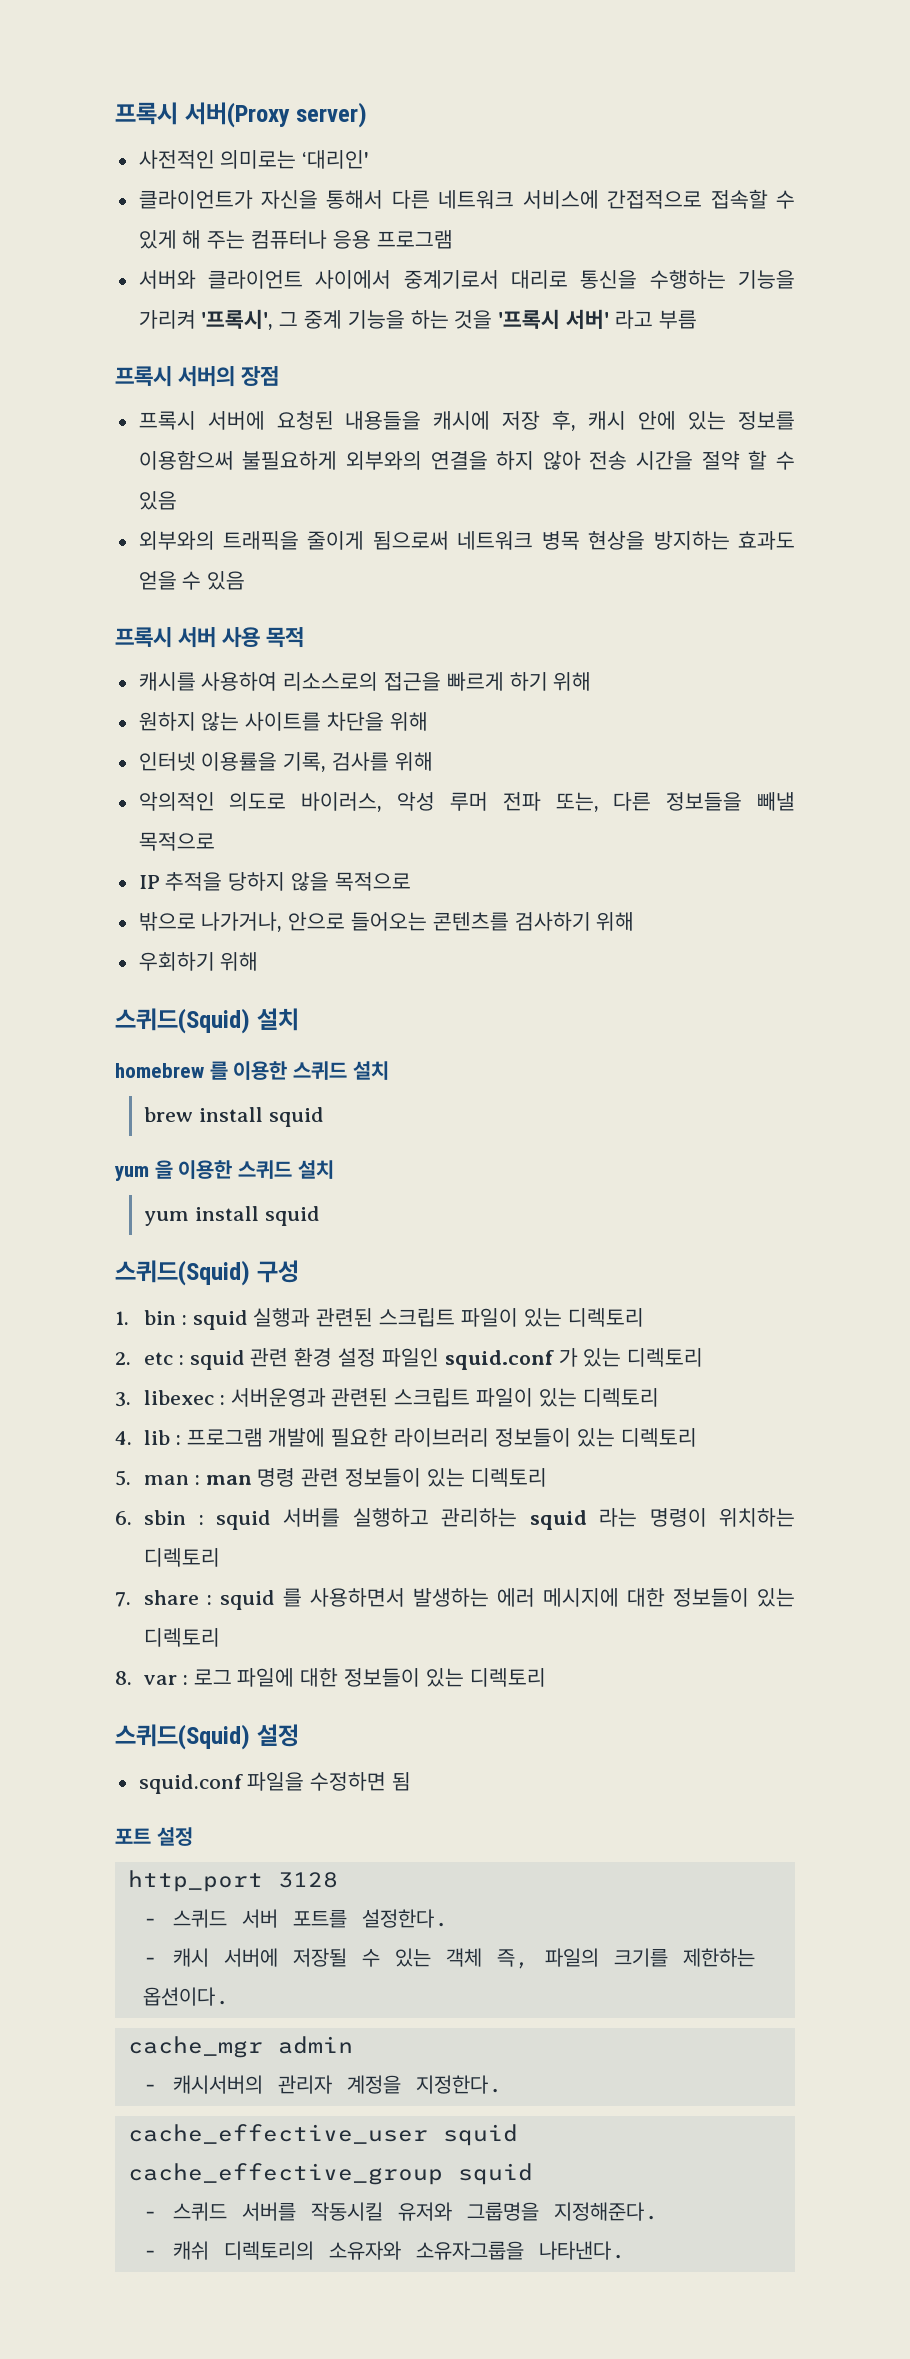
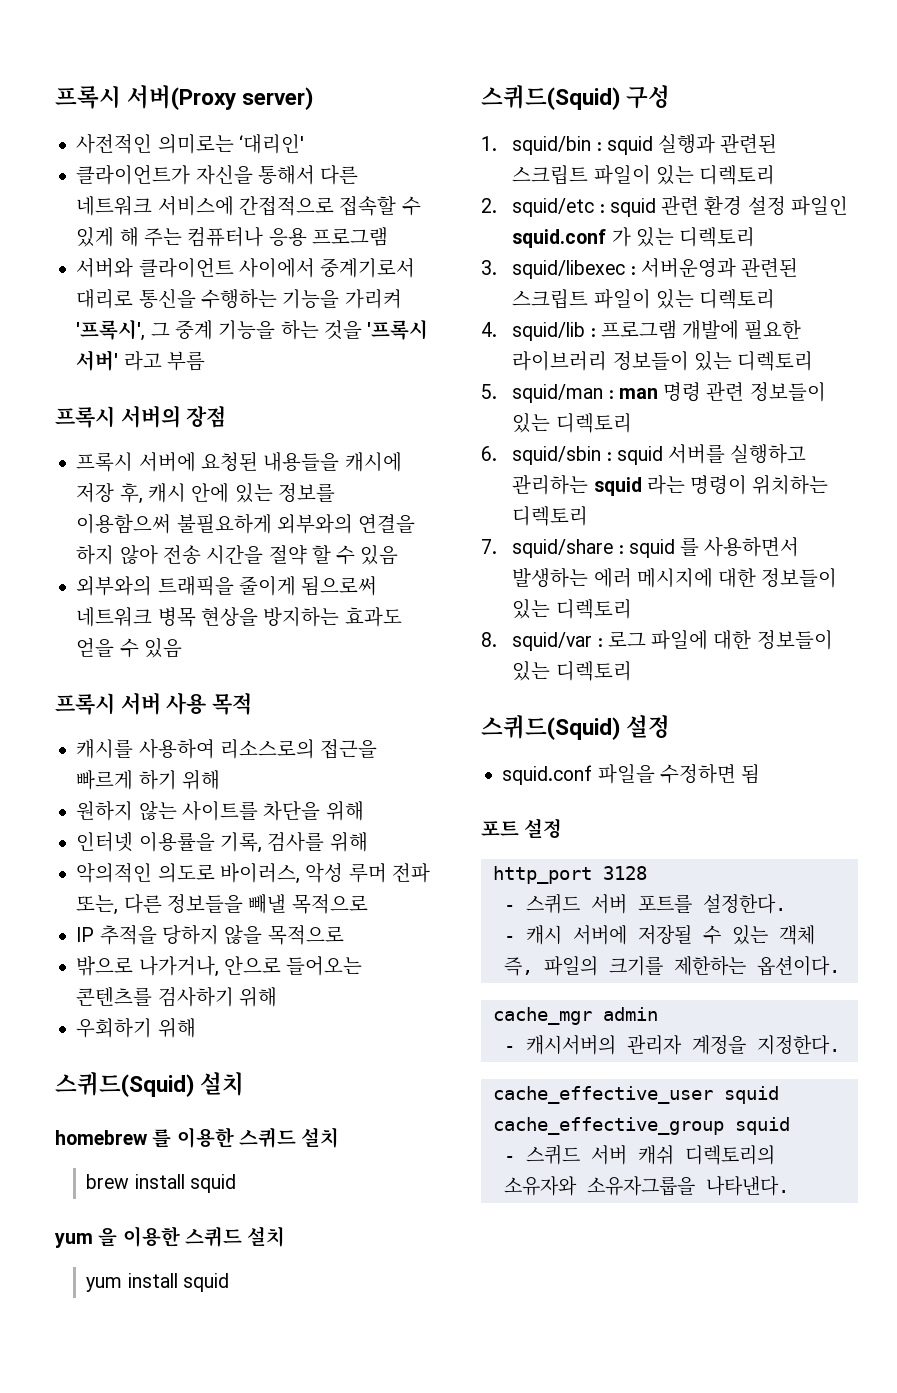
- 1. bin : squid 실행과 관련된 스크립트 파일이 있는 디렉토리
+ 1. squid/bin : squid 실행과 관련된 스크립트 파일이 있는 디렉토리
- 2. etc : squid 관련 환경 설정 파일인 squid.conf 가 있는 디렉토리
+ 2. squid/etc : squid 관련 환경 설정 파일인 squid.conf 가 있는 디렉토리
- 3. libexec : 서버운영과 관련된 스크립트 파일이 있는 디렉토리
+ 3. squid/libexec : 서버운영과 관련된 스크립트 파일이 있는 디렉토리
- 4. lib : 프로그램 개발에 필요한 라이브러리 정보들이 있는 디렉토리
+ 4. squid/lib : 프로그램 개발에 필요한 라이브러리 정보들이 있는 디렉토리
- 5. man : man 명령 관련 정보들이 있는 디렉토리
+ 5. squid/man : man 명령 관련 정보들이 있는 디렉토리
- 6. sbin : squid 서버를 실행하고 관리하는 squid 라는 명령이 위치하는 디렉토리
+ 6. squid/sbin : squid 서버를 실행하고 관리하는 squid 라는 명령이 위치하는 디렉토리
- 7. share : squid 를 사용하면서 발생하는 에러 메시지에 대한 정보들이 있는 디렉토리
+ 7. squid/share : squid 를 사용하면서 발생하는 에러 메시지에 대한 정보들이 있는 디렉토리
- 8. var : 로그 파일에 대한 정보들이 있는 디렉토리
+ 8. squid/var : 로그 파일에 대한 정보들이 있는 디렉토리
- - 스퀴드 서버를 작동시킬 유저와 그룹명을 지정해준다.
- - 캐쉬 디렉토리의 소유자와 소유자그룹을 나타낸다.
+ - 스퀴드 서버 캐쉬 디렉토리의 소유자와 소유자그룹을 나타낸다.

